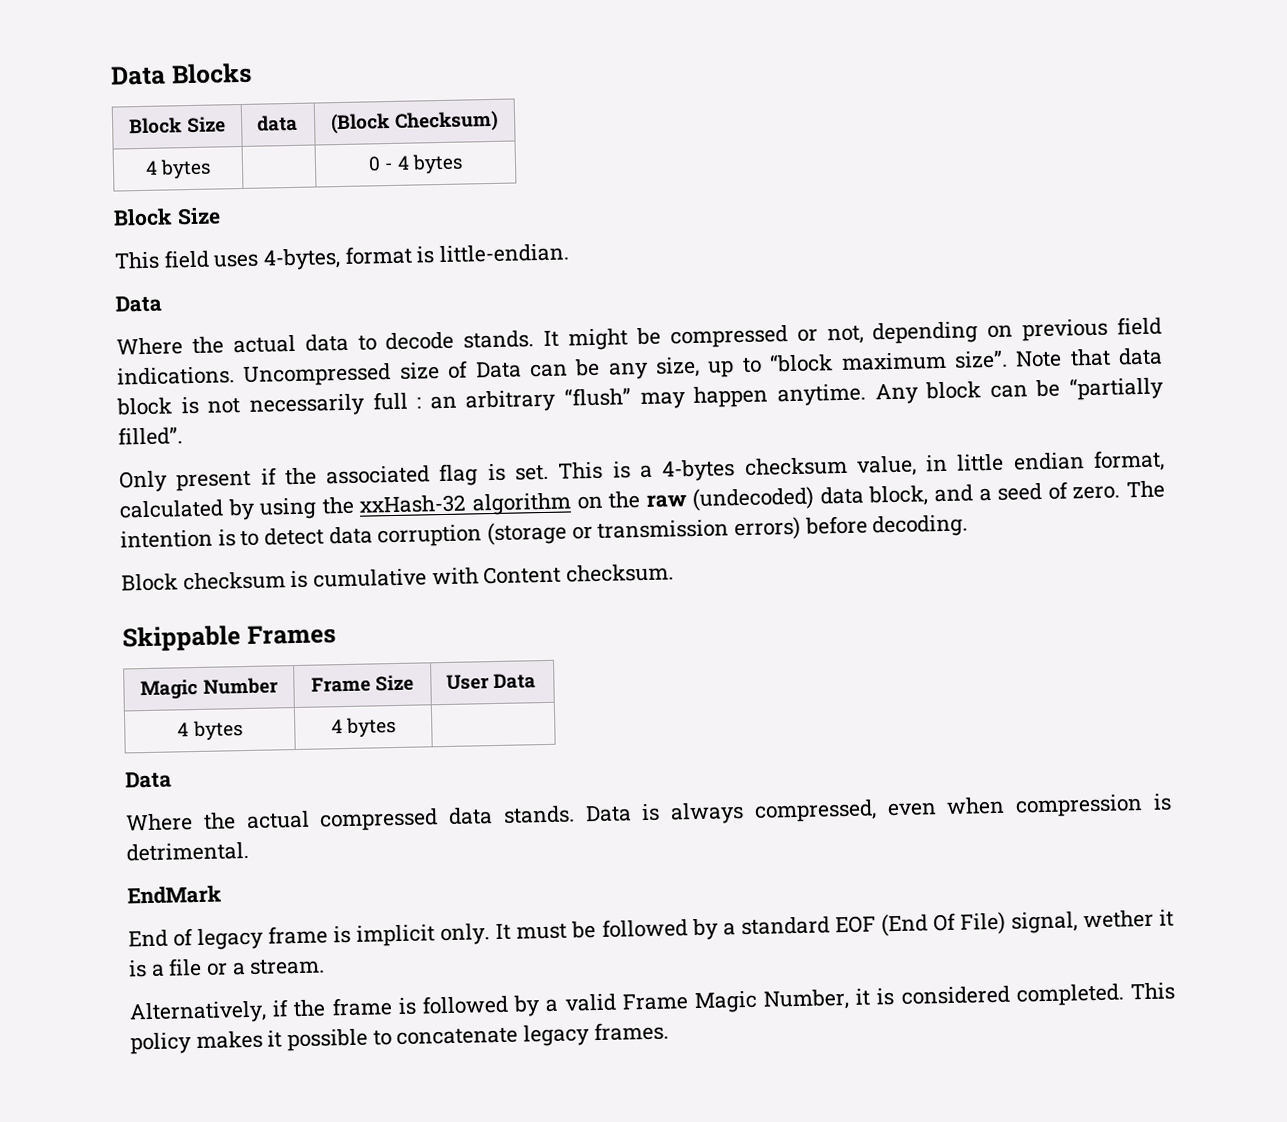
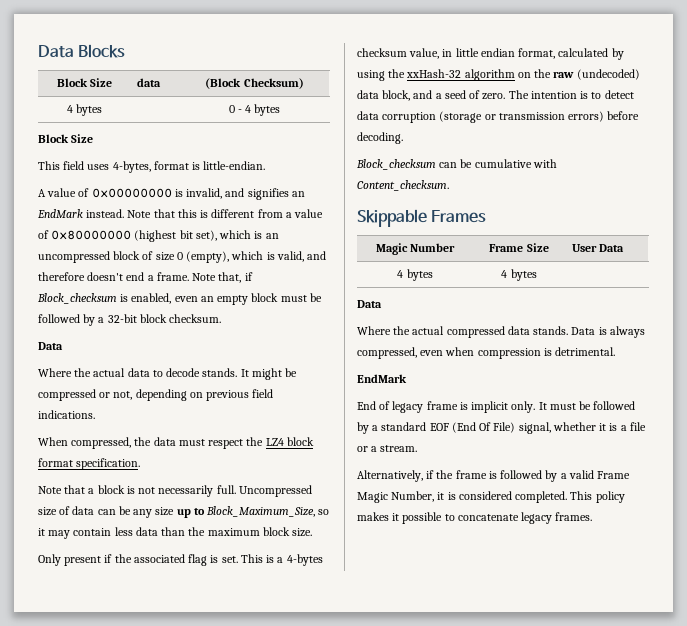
+ A value of 0x00000000 is invalid, and signifies an EndMark instead. Note that this is different from a value of 0x80000000 (highest bit set), which is an uncompressed block of size 0 (empty), which is valid, and therefore doesn't end a frame. Note that, if Block_checksum is enabled, even an empty block must be followed by a 32-bit block checksum.
- It might be compressed or not, depending on previous field indications. Uncompressed size of Data can be any size, up to “block maximum size”. Note that data block is not necessarily full : an arbitrary “flush” may happen anytime. Any block can be “partially filled”.
+ It might be compressed or not, depending on previous field indications.
+ When compressed, the data must respect the LZ4 block format specification.
+ Note that a block is not necessarily full. Uncompressed size of data can be any size up to Block_Maximum_Size, so it may contain less data than the maximum block size.
- Block checksum is cumulative with Content checksum.
+ Block_checksum can be cumulative with Content_checksum.
- It must be followed by a standard EOF (End Of File) signal, wether it is a file or a stream.
+ It must be followed by a standard EOF (End Of File) signal, whether it is a file or a stream.

